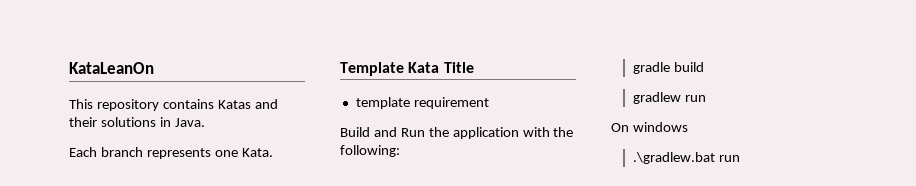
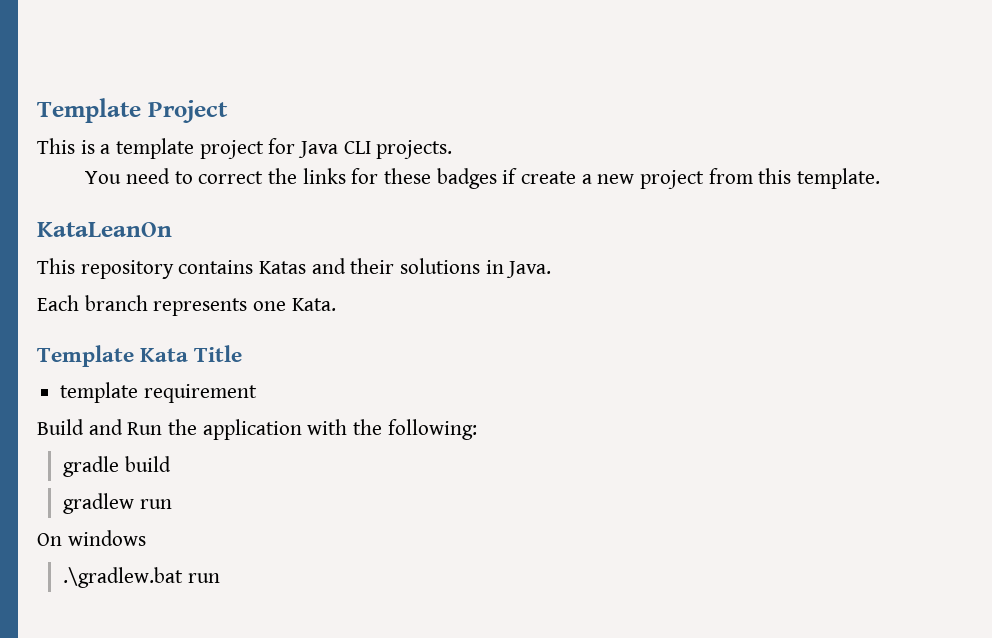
+ Template Project
+ This is a template project for Java CLI projects.
+ You need to correct the links for these badges if create a new project from this template.

